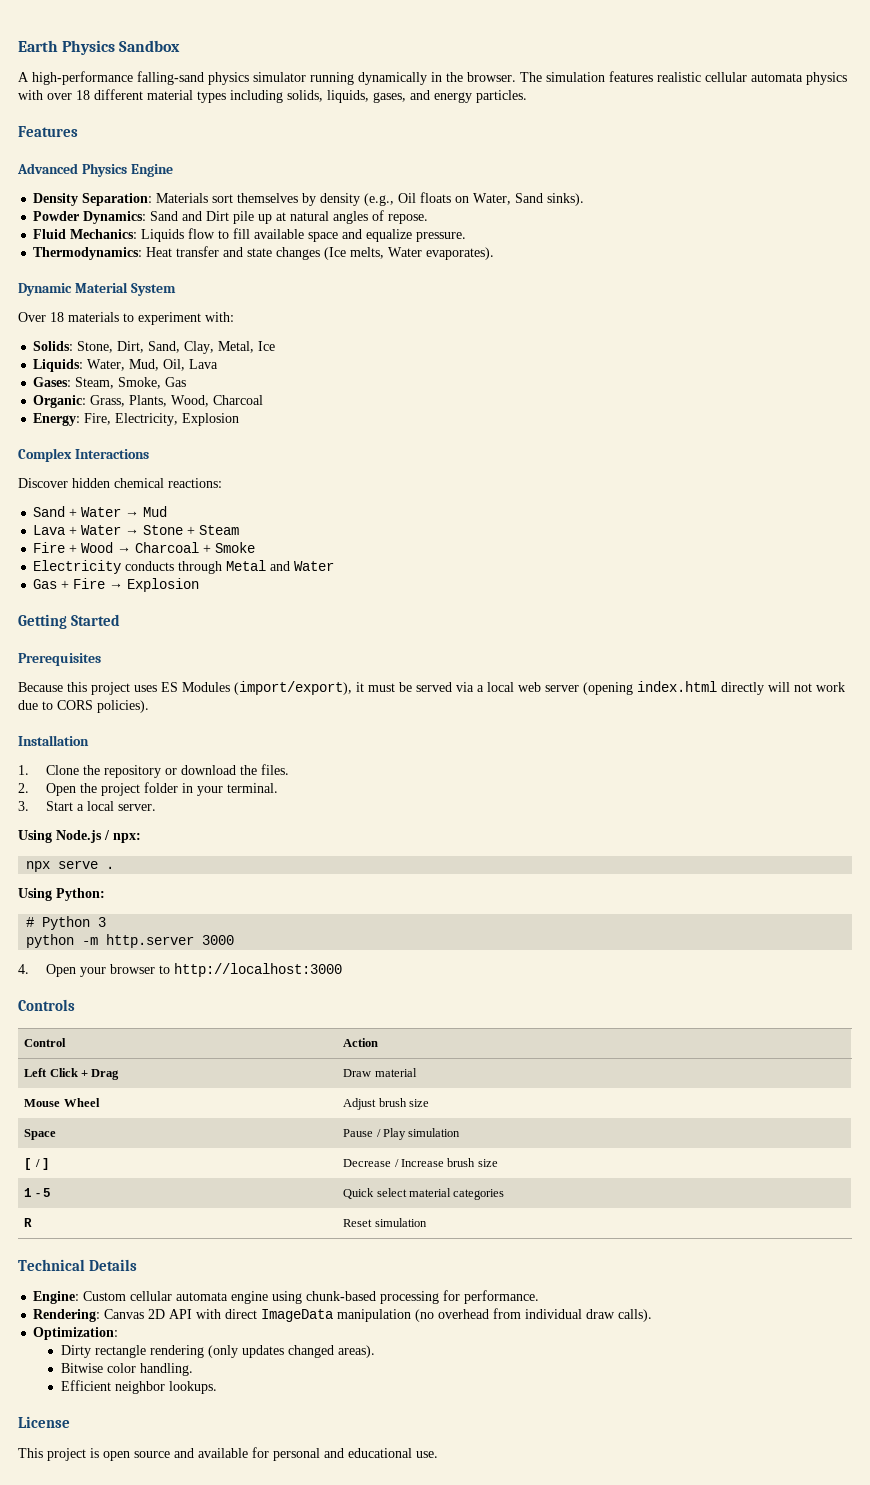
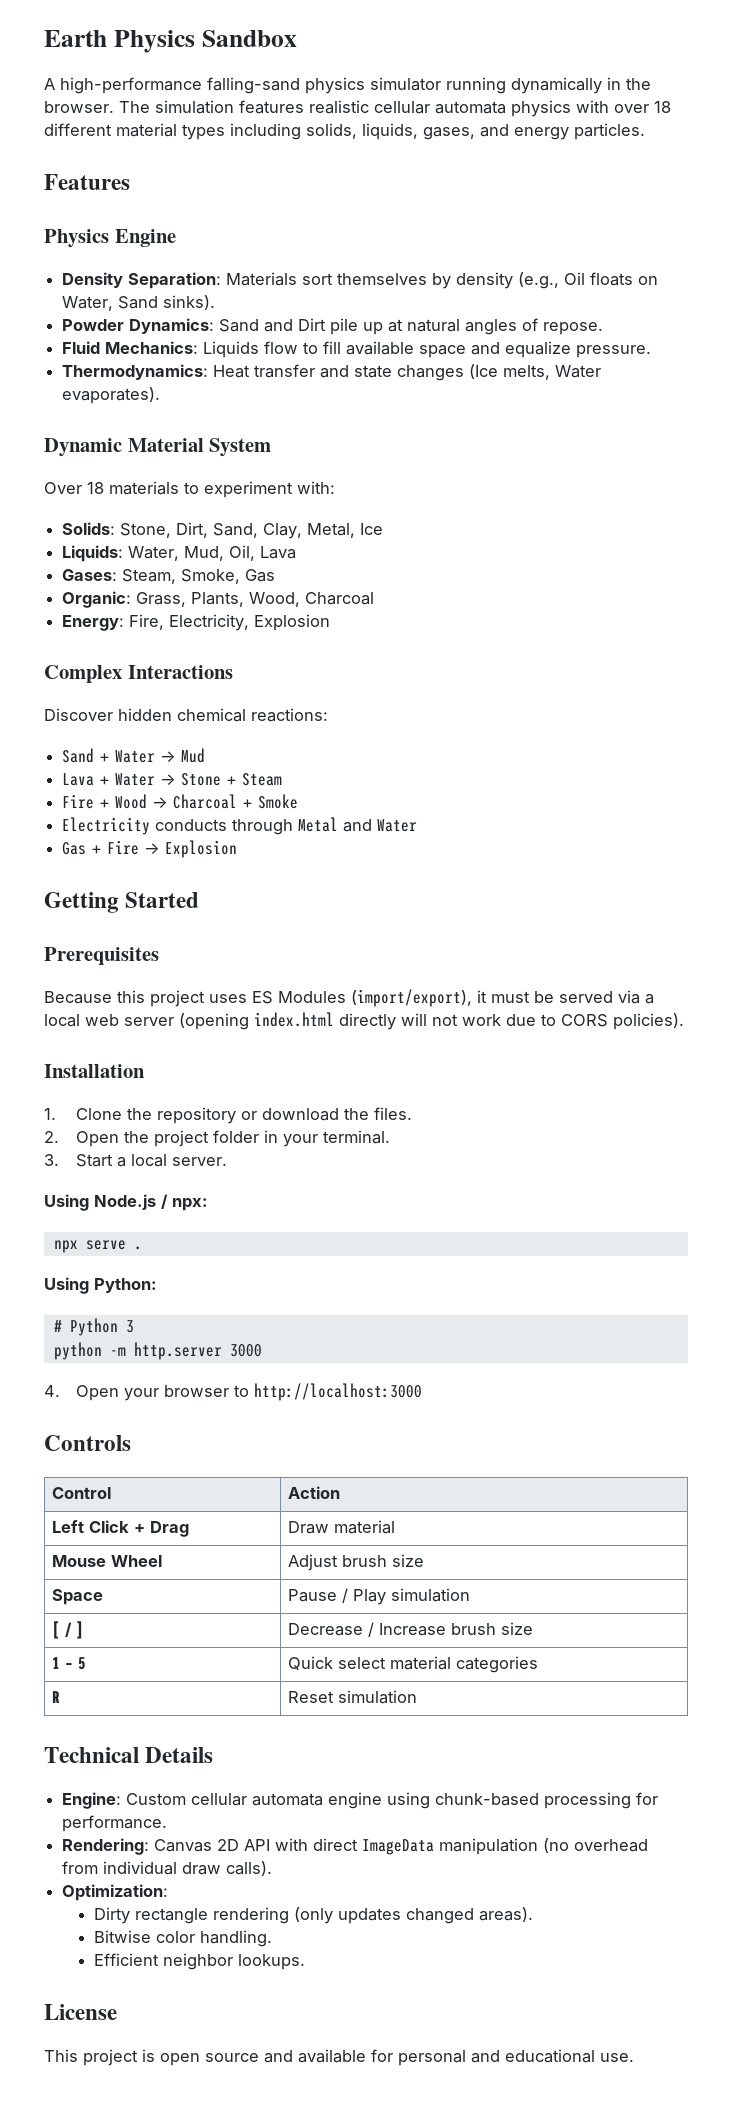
- Advanced Physics Engine
+ Physics Engine

